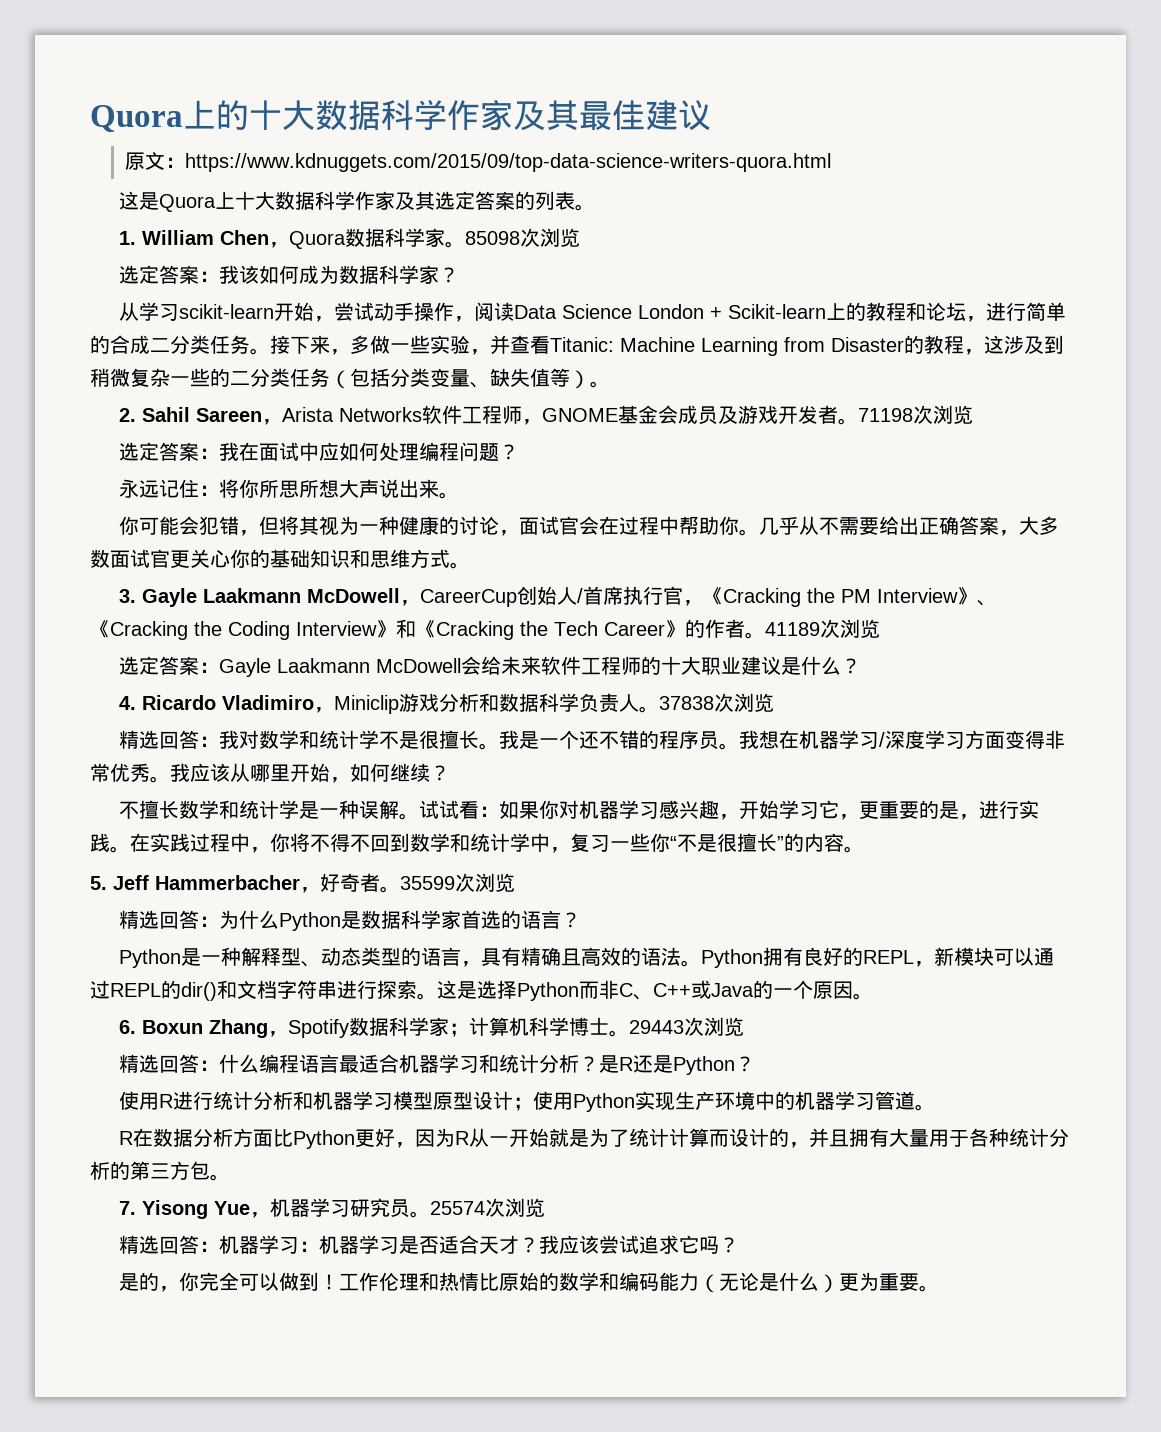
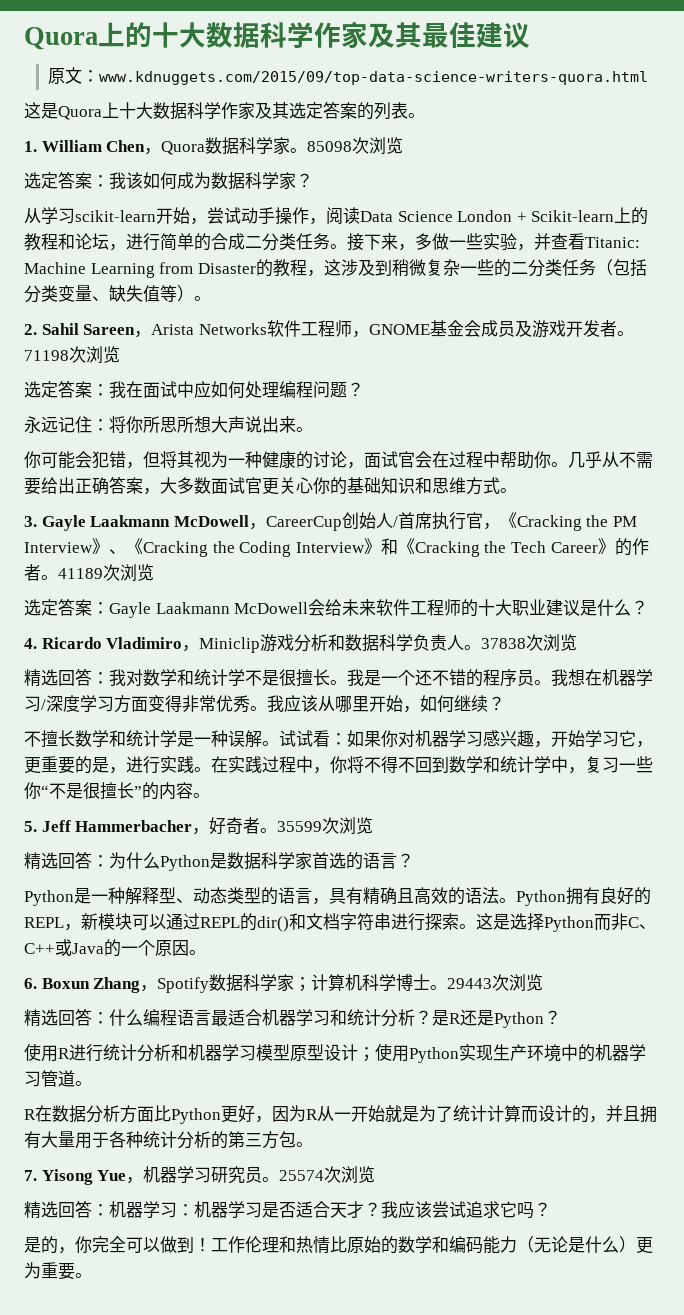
- 原文：https://www.kdnuggets.com/2015/09/top-data-science-writers-quora.html
+ 原文：www.kdnuggets.com/2015/09/top-data-science-writers-quora.html

